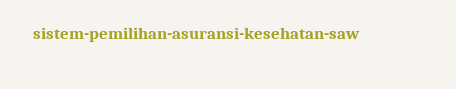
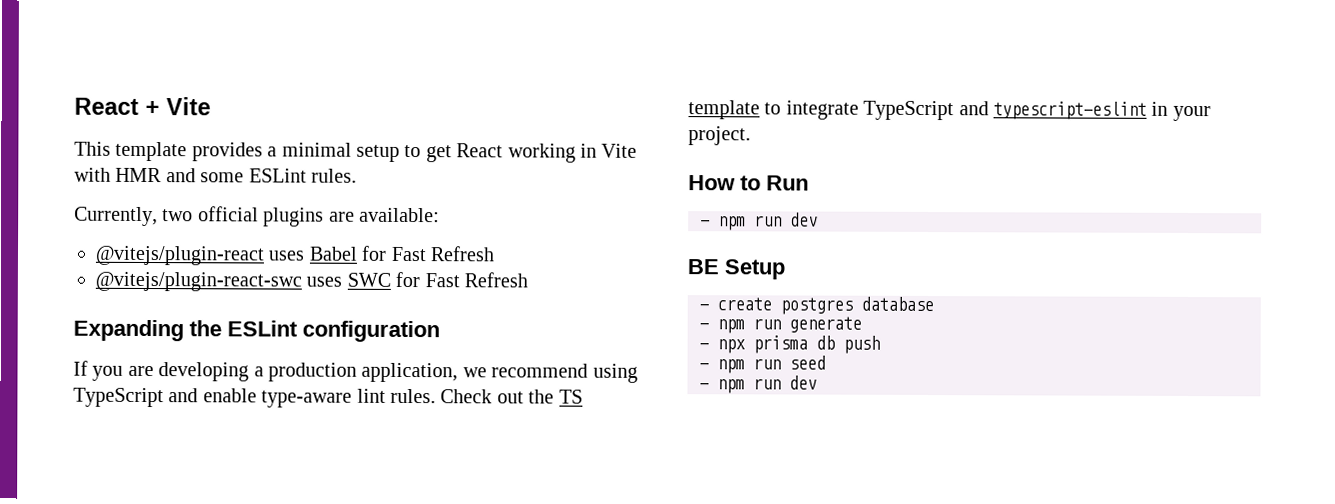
- sistem-pemilihan-asuransi-kesehatan-saw
+ React + Vite
+ This template provides a minimal setup to get React working in Vite with HMR and some ESLint rules.
+ Currently, two official plugins are available:
+ @vitejs/plugin-react uses Babel for Fast Refresh
+ @vitejs/plugin-react-swc uses SWC for Fast Refresh
+ Expanding the ESLint configuration
+ If you are developing a production application, we recommend using TypeScript and enable type-aware lint rules. Check out the TS template to integrate TypeScript and typescript-eslint in your project.
+ How to Run
+ - npm run dev
+ BE Setup
+ - create postgres database
+ - npm run generate
+ - npx prisma db push
+ - npm run seed
+ - npm run dev

